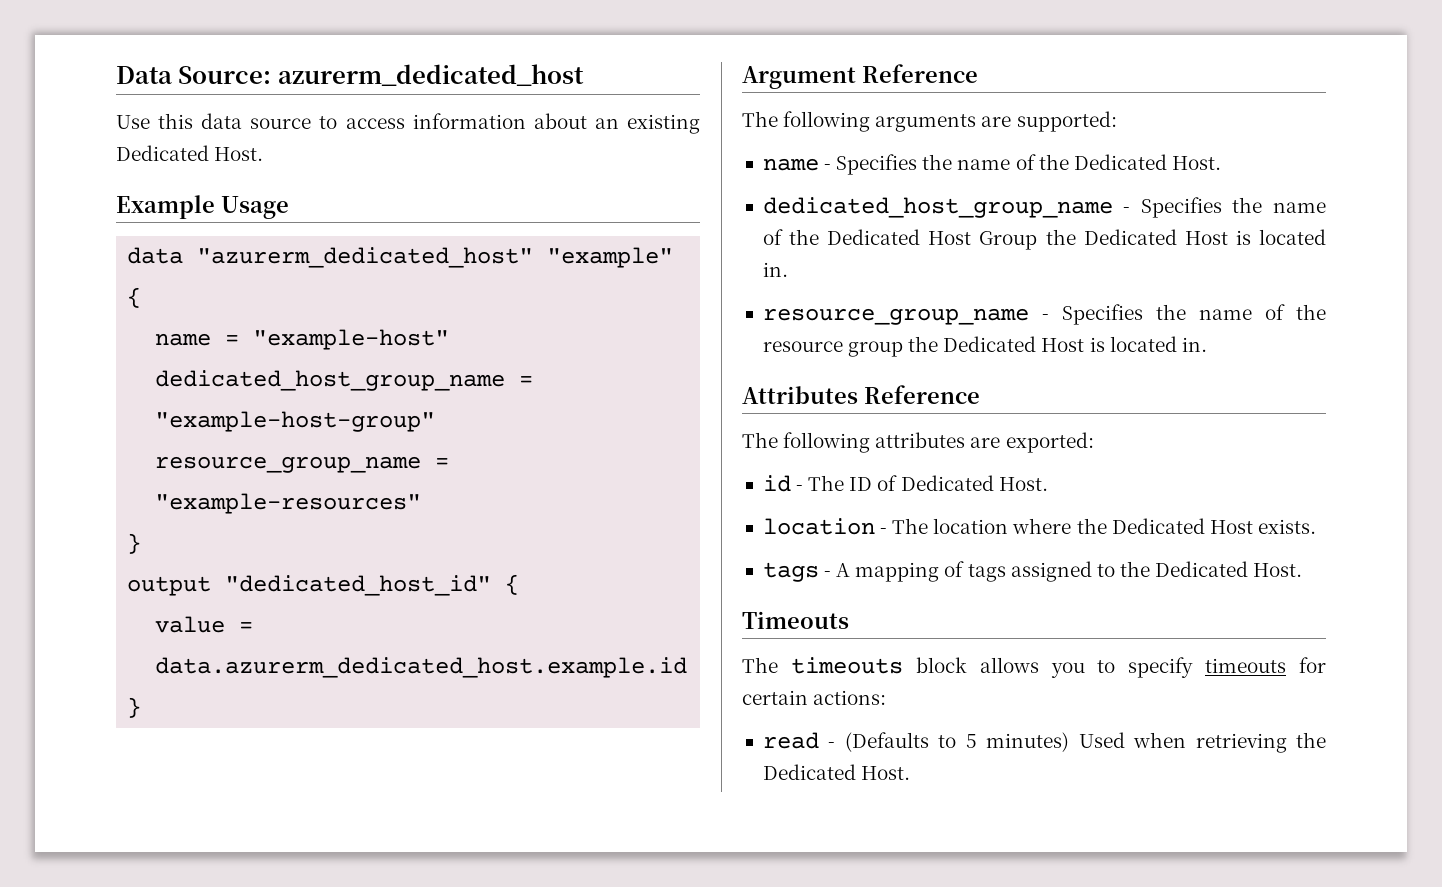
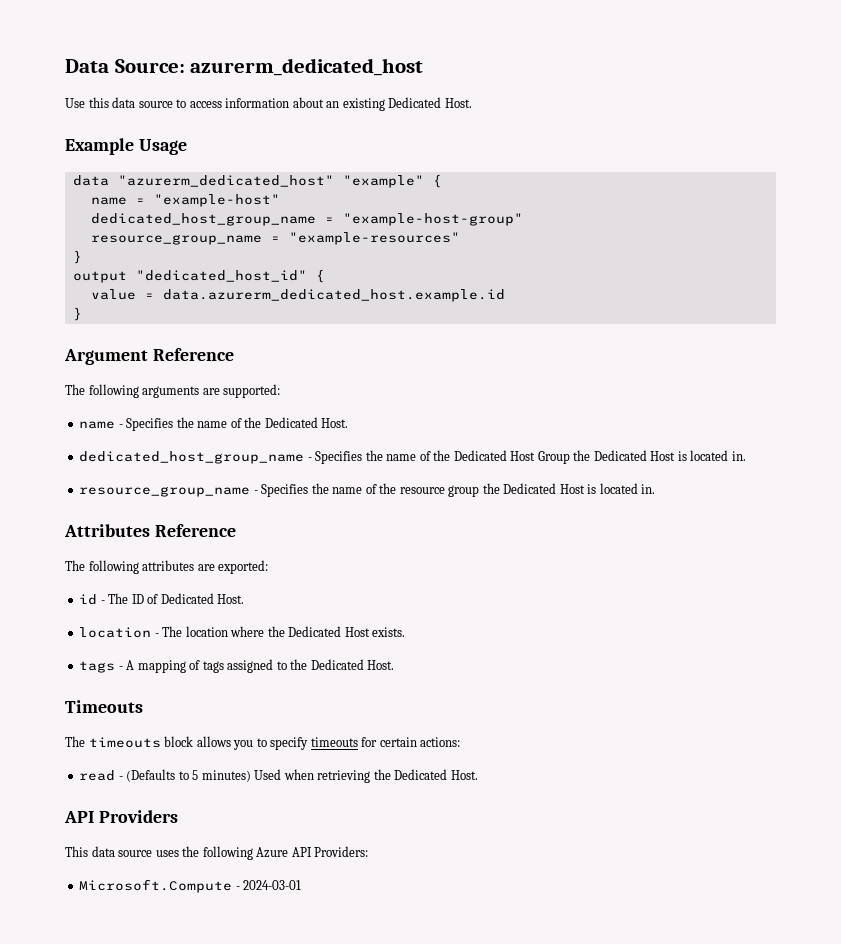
+ API Providers
+ This data source uses the following Azure API Providers:
+ Microsoft.Compute - 2024-03-01

